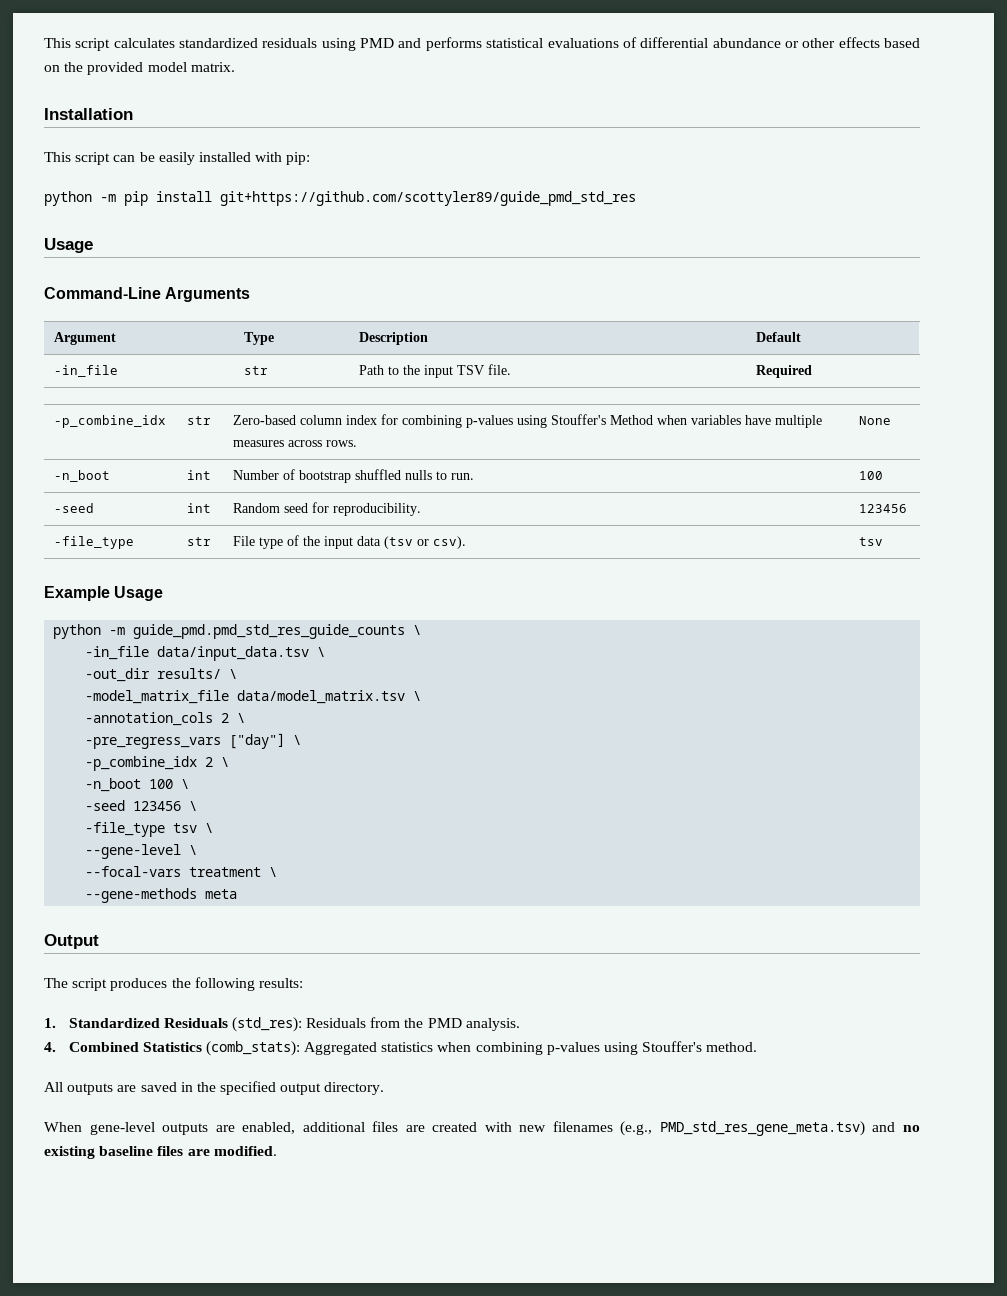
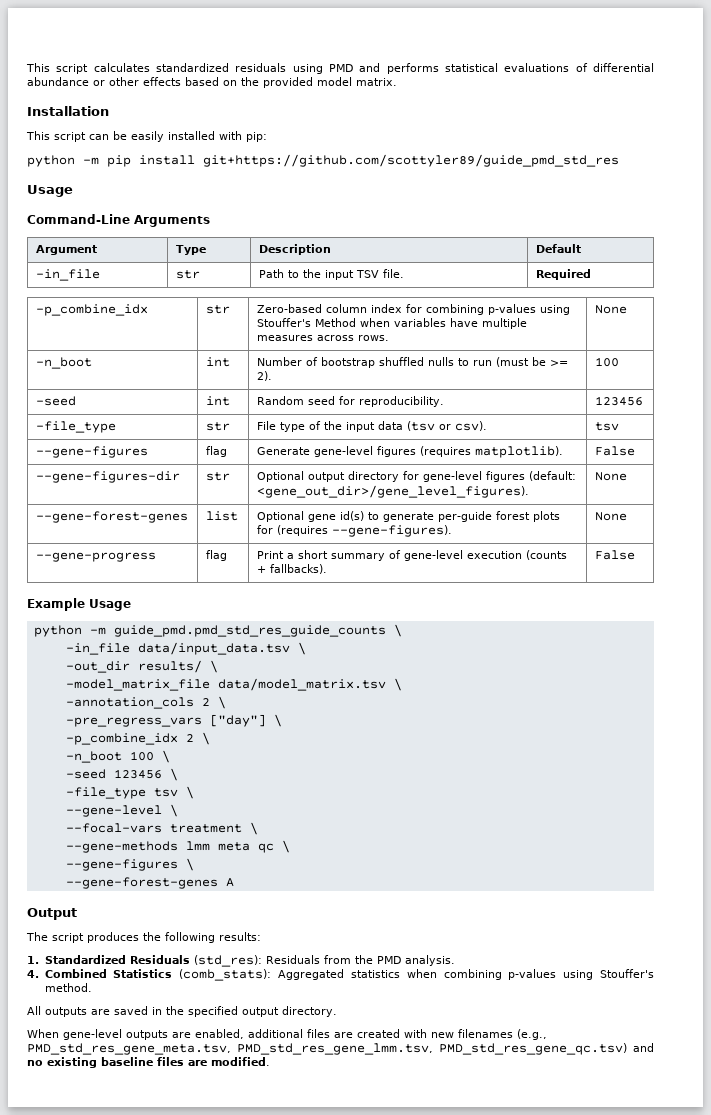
- -n_boot | int | Number of bootstrap shuffled nulls to run. | 100
+ -n_boot | int | Number of bootstrap shuffled nulls to run (must be >= 2). | 100
+ --gene-figures | flag | Generate gene-level figures (requires matplotlib). | False
+ --gene-figures-dir | str | Optional output directory for gene-level figures (default: <gene_out_dir>/gene_level_figures). | None
+ --gene-forest-genes | list | Optional gene id(s) to generate per-guide forest plots for (requires --gene-figures). | None
+ --gene-progress | flag | Print a short summary of gene-level execution (counts + fallbacks). | False
- --gene-methods meta
+ --gene-methods lmm meta qc \
+ --gene-figures \
+ --gene-forest-genes A
- When gene-level outputs are enabled, additional files are created with new filenames (e.g., PMD_std_res_gene_meta.tsv) and no existing baseline files are modified.
+ When gene-level outputs are enabled, additional files are created with new filenames (e.g., PMD_std_res_gene_meta.tsv, PMD_std_res_gene_lmm.tsv, PMD_std_res_gene_qc.tsv) and no existing baseline files are modified.

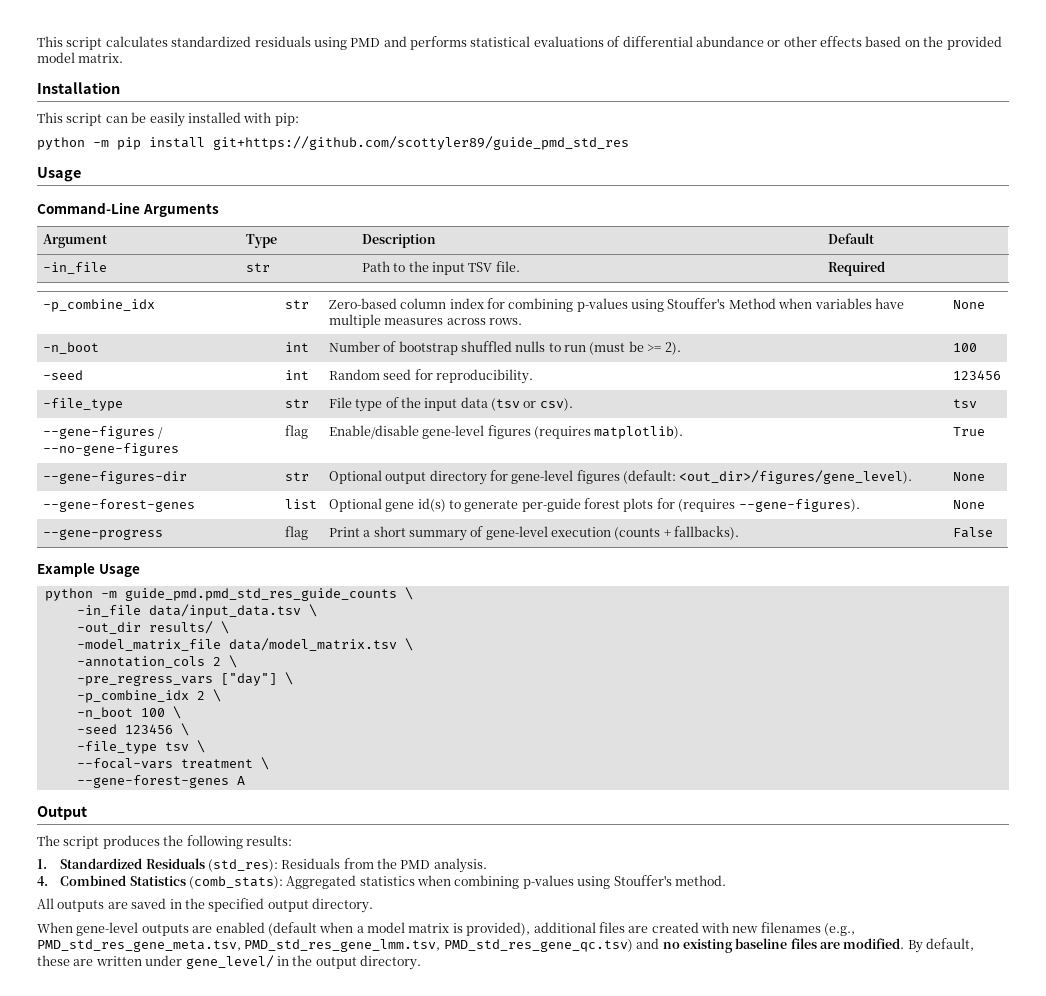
- --gene-figures | flag | Generate gene-level figures (requires matplotlib). | False
+ --gene-figures / --no-gene-figures | flag | Enable/disable gene-level figures (requires matplotlib). | True
- --gene-figures-dir | str | Optional output directory for gene-level figures (default: <gene_out_dir>/gene_level_figures). | None
+ --gene-figures-dir | str | Optional output directory for gene-level figures (default: <out_dir>/figures/gene_level). | None
- --gene-level \
- --gene-methods lmm meta qc \
- --gene-figures \
- When gene-level outputs are enabled, additional files are created with new filenames (e.g., PMD_std_res_gene_meta.tsv, PMD_std_res_gene_lmm.tsv, PMD_std_res_gene_qc.tsv) and no existing baseline files are modified.
+ When gene-level outputs are enabled (default when a model matrix is provided), additional files are created with new filenames (e.g., PMD_std_res_gene_meta.tsv, PMD_std_res_gene_lmm.tsv, PMD_std_res_gene_qc.tsv) and no existing baseline files are modified.
+ By default, these are written under gene_level/ in the output directory.

